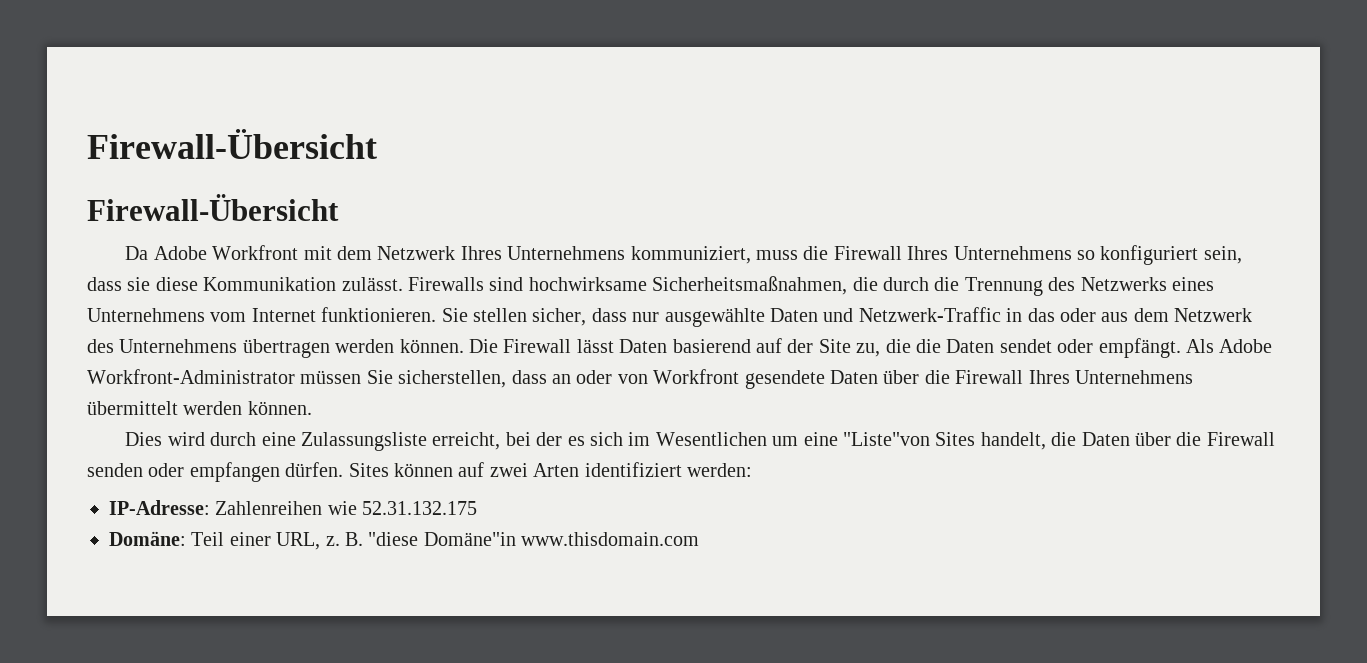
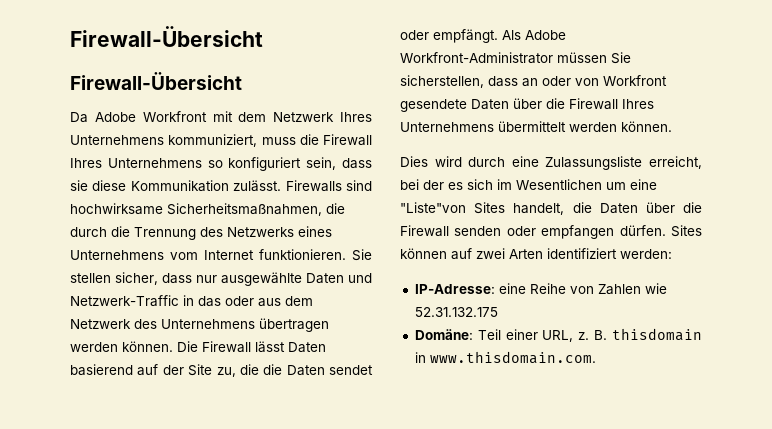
- IP-Adresse: Zahlenreihen wie 52.31.132.175
+ IP-Adresse: eine Reihe von Zahlen wie 52.31.132.175
- B. "diese Domäne"in www.thisdomain.com
+ B. thisdomain in www.thisdomain.com.

